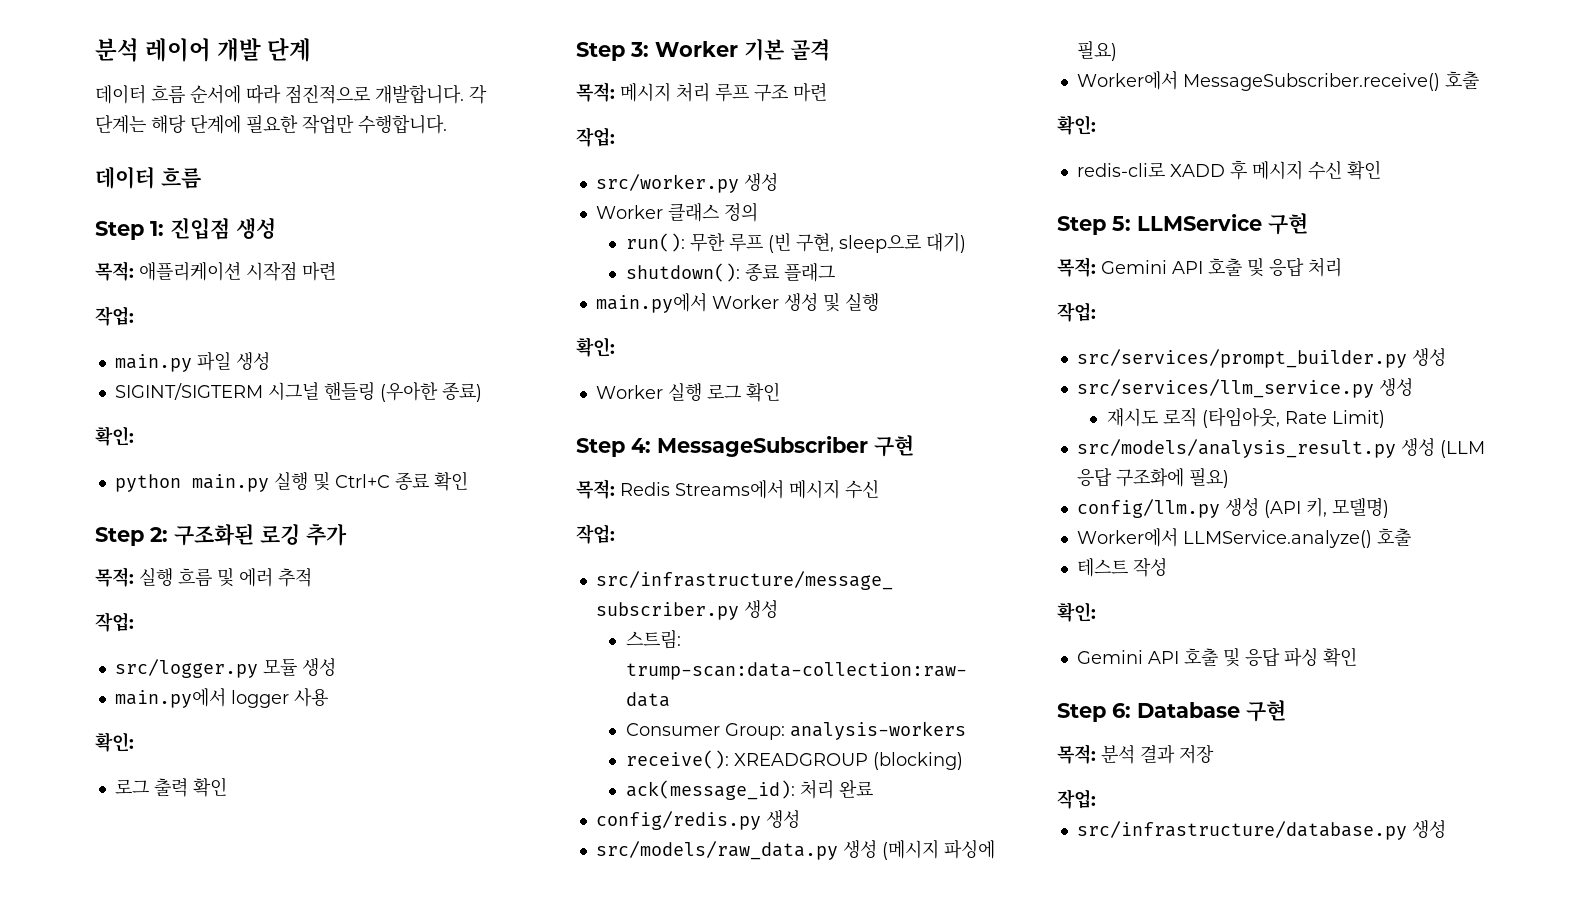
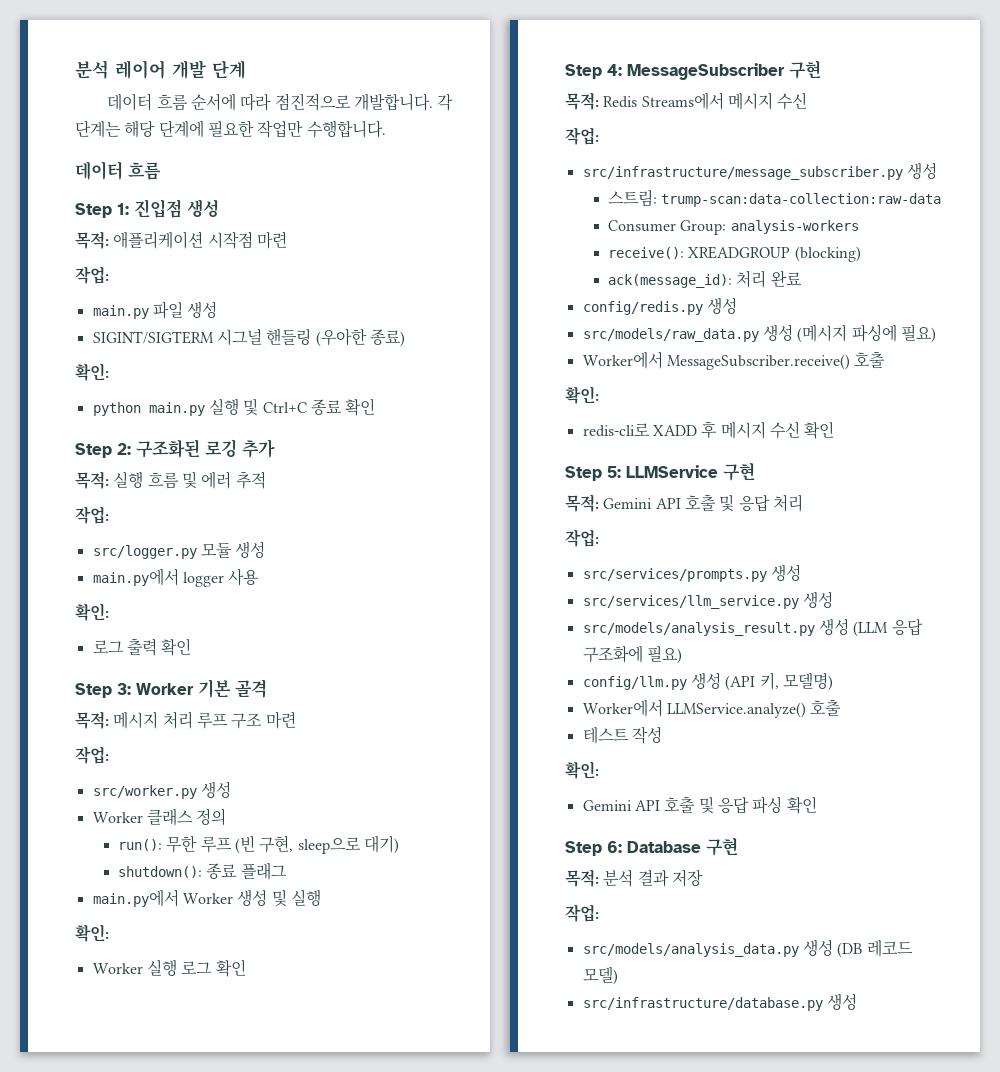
- src/services/prompt_builder.py 생성
+ src/services/prompts.py 생성
- 재시도 로직 (타임아웃, Rate Limit)
+ src/models/analysis_data.py 생성 (DB 레코드 모델)

